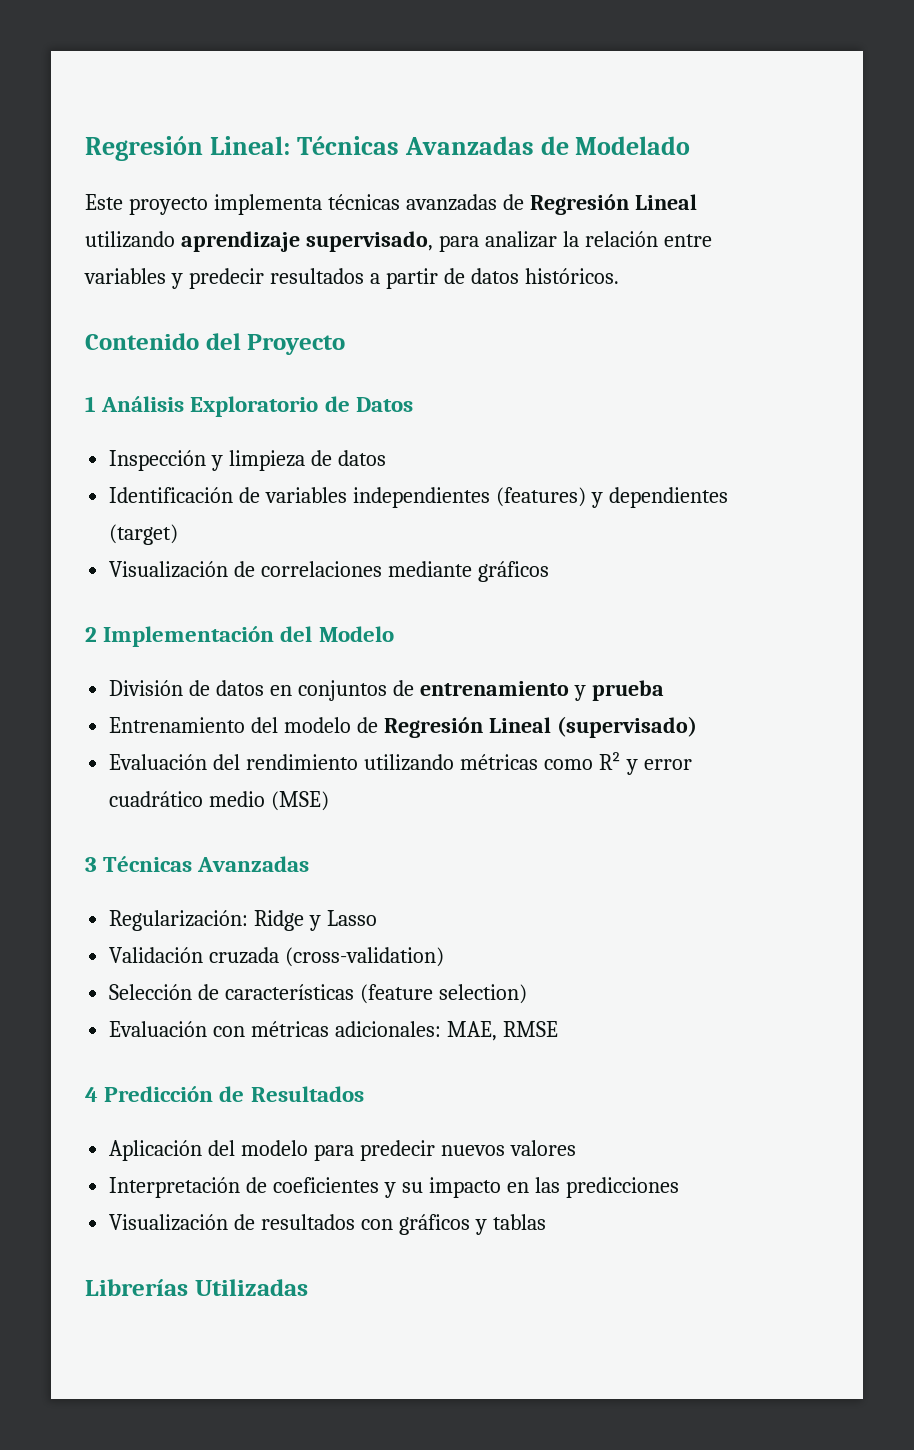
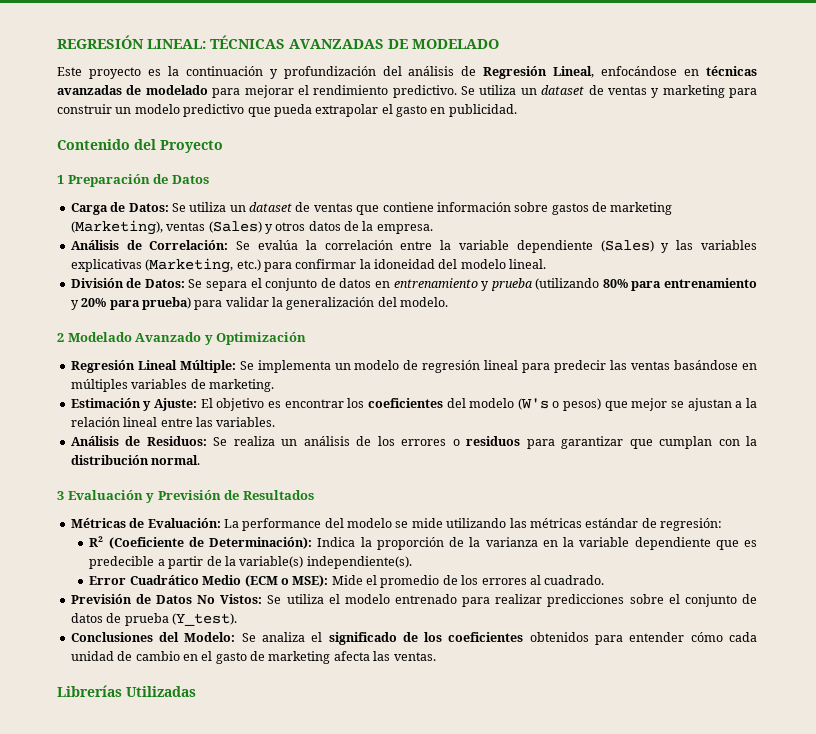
- Regresión Lineal: Técnicas Avanzadas de Modelado
- Este proyecto implementa técnicas avanzadas de Regresión Lineal utilizando aprendizaje supervisado, para analizar la relación entre variables y predecir resultados a partir de datos históricos.
+ REGRESIÓN LINEAL: TÉCNICAS AVANZADAS DE MODELADO
+ Este proyecto es la continuación y profundización del análisis de Regresión Lineal, enfocándose en técnicas avanzadas de modelado para mejorar el rendimiento predictivo. Se utiliza un dataset de ventas y marketing para construir un modelo predictivo que pueda extrapolar el gasto en publicidad.
- 1 Análisis Exploratorio de Datos
+ 1 Preparación de Datos
- Inspección y limpieza de datos
- Identificación de variables independientes (features) y dependientes (target)
- Visualización de correlaciones mediante gráficos
- 2 Implementación del Modelo
- División de datos en conjuntos de entrenamiento y prueba
- Entrenamiento del modelo de Regresión Lineal (supervisado)
- Evaluación del rendimiento utilizando métricas como R² y error cuadrático medio (MSE)
- 3 Técnicas Avanzadas
- Regularización: Ridge y Lasso
- Validación cruzada (cross-validation)
- Selección de características (feature selection)
- Evaluación con métricas adicionales: MAE, RMSE
- 4 Predicción de Resultados
- Aplicación del modelo para predecir nuevos valores
- Interpretación de coeficientes y su impacto en las predicciones
- Visualización de resultados con gráficos y tablas
+ Carga de Datos: Se utiliza un dataset de ventas que contiene información sobre gastos de marketing (Marketing), ventas (Sales) y otros datos de la empresa.
+ Análisis de Correlación: Se evalúa la correlación entre la variable dependiente (Sales) y las variables explicativas (Marketing, etc.) para confirmar la idoneidad del modelo lineal.
+ División de Datos: Se separa el conjunto de datos en entrenamiento y prueba (utilizando 80% para entrenamiento y 20% para prueba) para validar la generalización del modelo.
+ 2 Modelado Avanzado y Optimización
+ Regresión Lineal Múltiple: Se implementa un modelo de regresión lineal para predecir las ventas basándose en múltiples variables de marketing.
+ Estimación y Ajuste: El objetivo es encontrar los coeficientes del modelo (W's o pesos) que mejor se ajustan a la relación lineal entre las variables.
+ Análisis de Residuos: Se realiza un análisis de los errores o residuos para garantizar que cumplan con la distribución normal.
+ 3 Evaluación y Previsión de Resultados
+ Métricas de Evaluación: La performance del modelo se mide utilizando las métricas estándar de regresión:
+ R² (Coeficiente de Determinación): Indica la proporción de la varianza en la variable dependiente que es predecible a partir de la variable(s) independiente(s).
+ Error Cuadrático Medio (ECM o MSE): Mide el promedio de los errores al cuadrado.
+ Previsión de Datos No Vistos: Se utiliza el modelo entrenado para realizar predicciones sobre el conjunto de datos de prueba (Y_test).
+ Conclusiones del Modelo: Se analiza el significado de los coeficientes obtenidos para entender cómo cada unidad de cambio en el gasto de marketing afecta las ventas.

